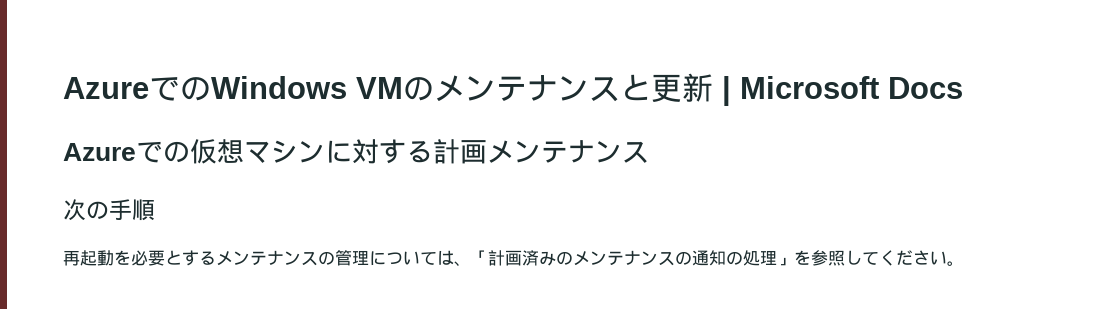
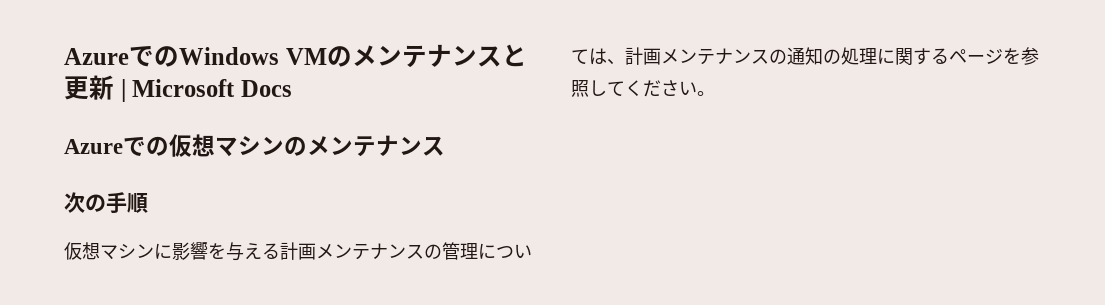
- Azureでの仮想マシンに対する計画メンテナンス
+ Azureでの仮想マシンのメンテナンス
- 再起動を必要とするメンテナンスの管理については、「計画済みのメンテナンスの通知の処理」を参照してください。
+ 仮想マシンに影響を与える計画メンテナンスの管理については、計画メンテナンスの通知の処理に関するページを参照してください。

